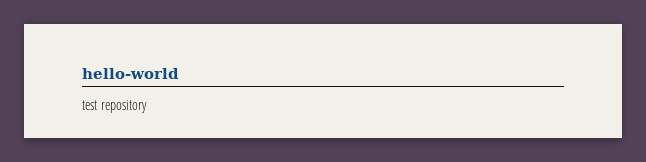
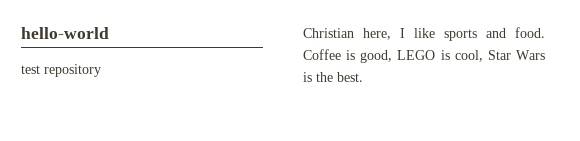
+ Christian here, I like sports and food. Coffee is good, LEGO is cool, Star Wars is the best.

